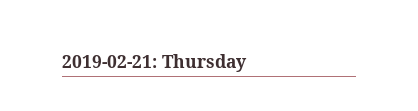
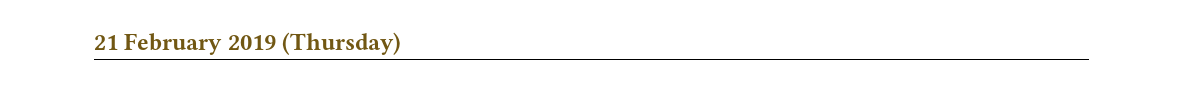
- 2019-02-21: Thursday
+ 21 February 2019 (Thursday)

